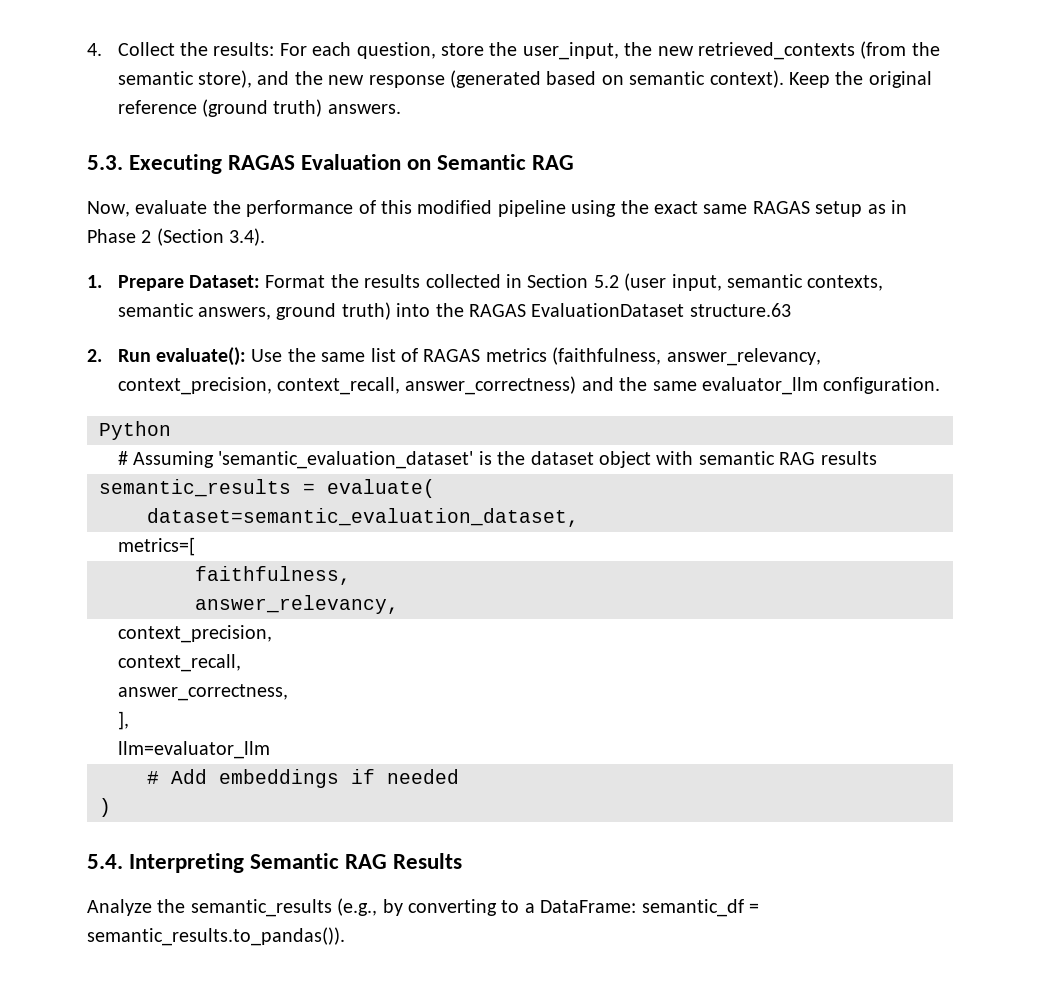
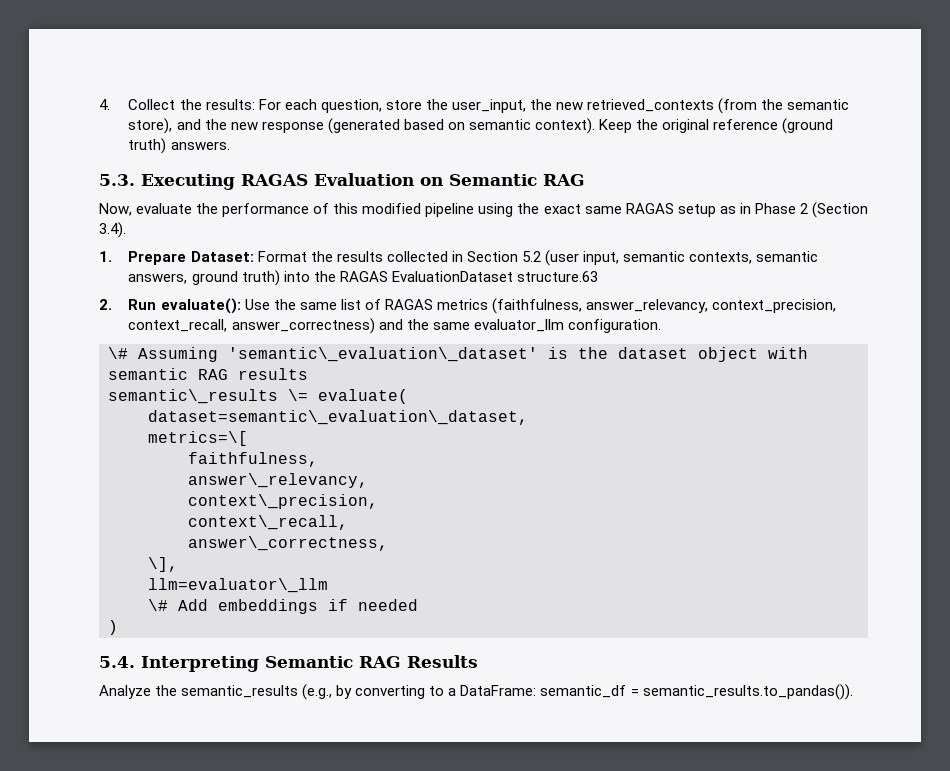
- Python
- # Assuming 'semantic_evaluation_dataset' is the dataset object with semantic RAG results
+ \# Assuming 'semantic\_evaluation\_dataset' is the dataset object with semantic RAG results
- semantic_results = evaluate(
+ semantic\_results \= evaluate(
- dataset=semantic_evaluation_dataset,
- metrics=[
+ dataset=semantic\_evaluation\_dataset,
+ metrics=\[
  faithfulness,
- answer_relevancy,
- context_precision,
- context_recall,
- answer_correctness,
- ],
- llm=evaluator_llm
- # Add embeddings if needed
+ answer\_relevancy,
+ context\_precision,
+ context\_recall,
+ answer\_correctness,
+ \],
+ llm=evaluator\_llm
+ \# Add embeddings if needed

